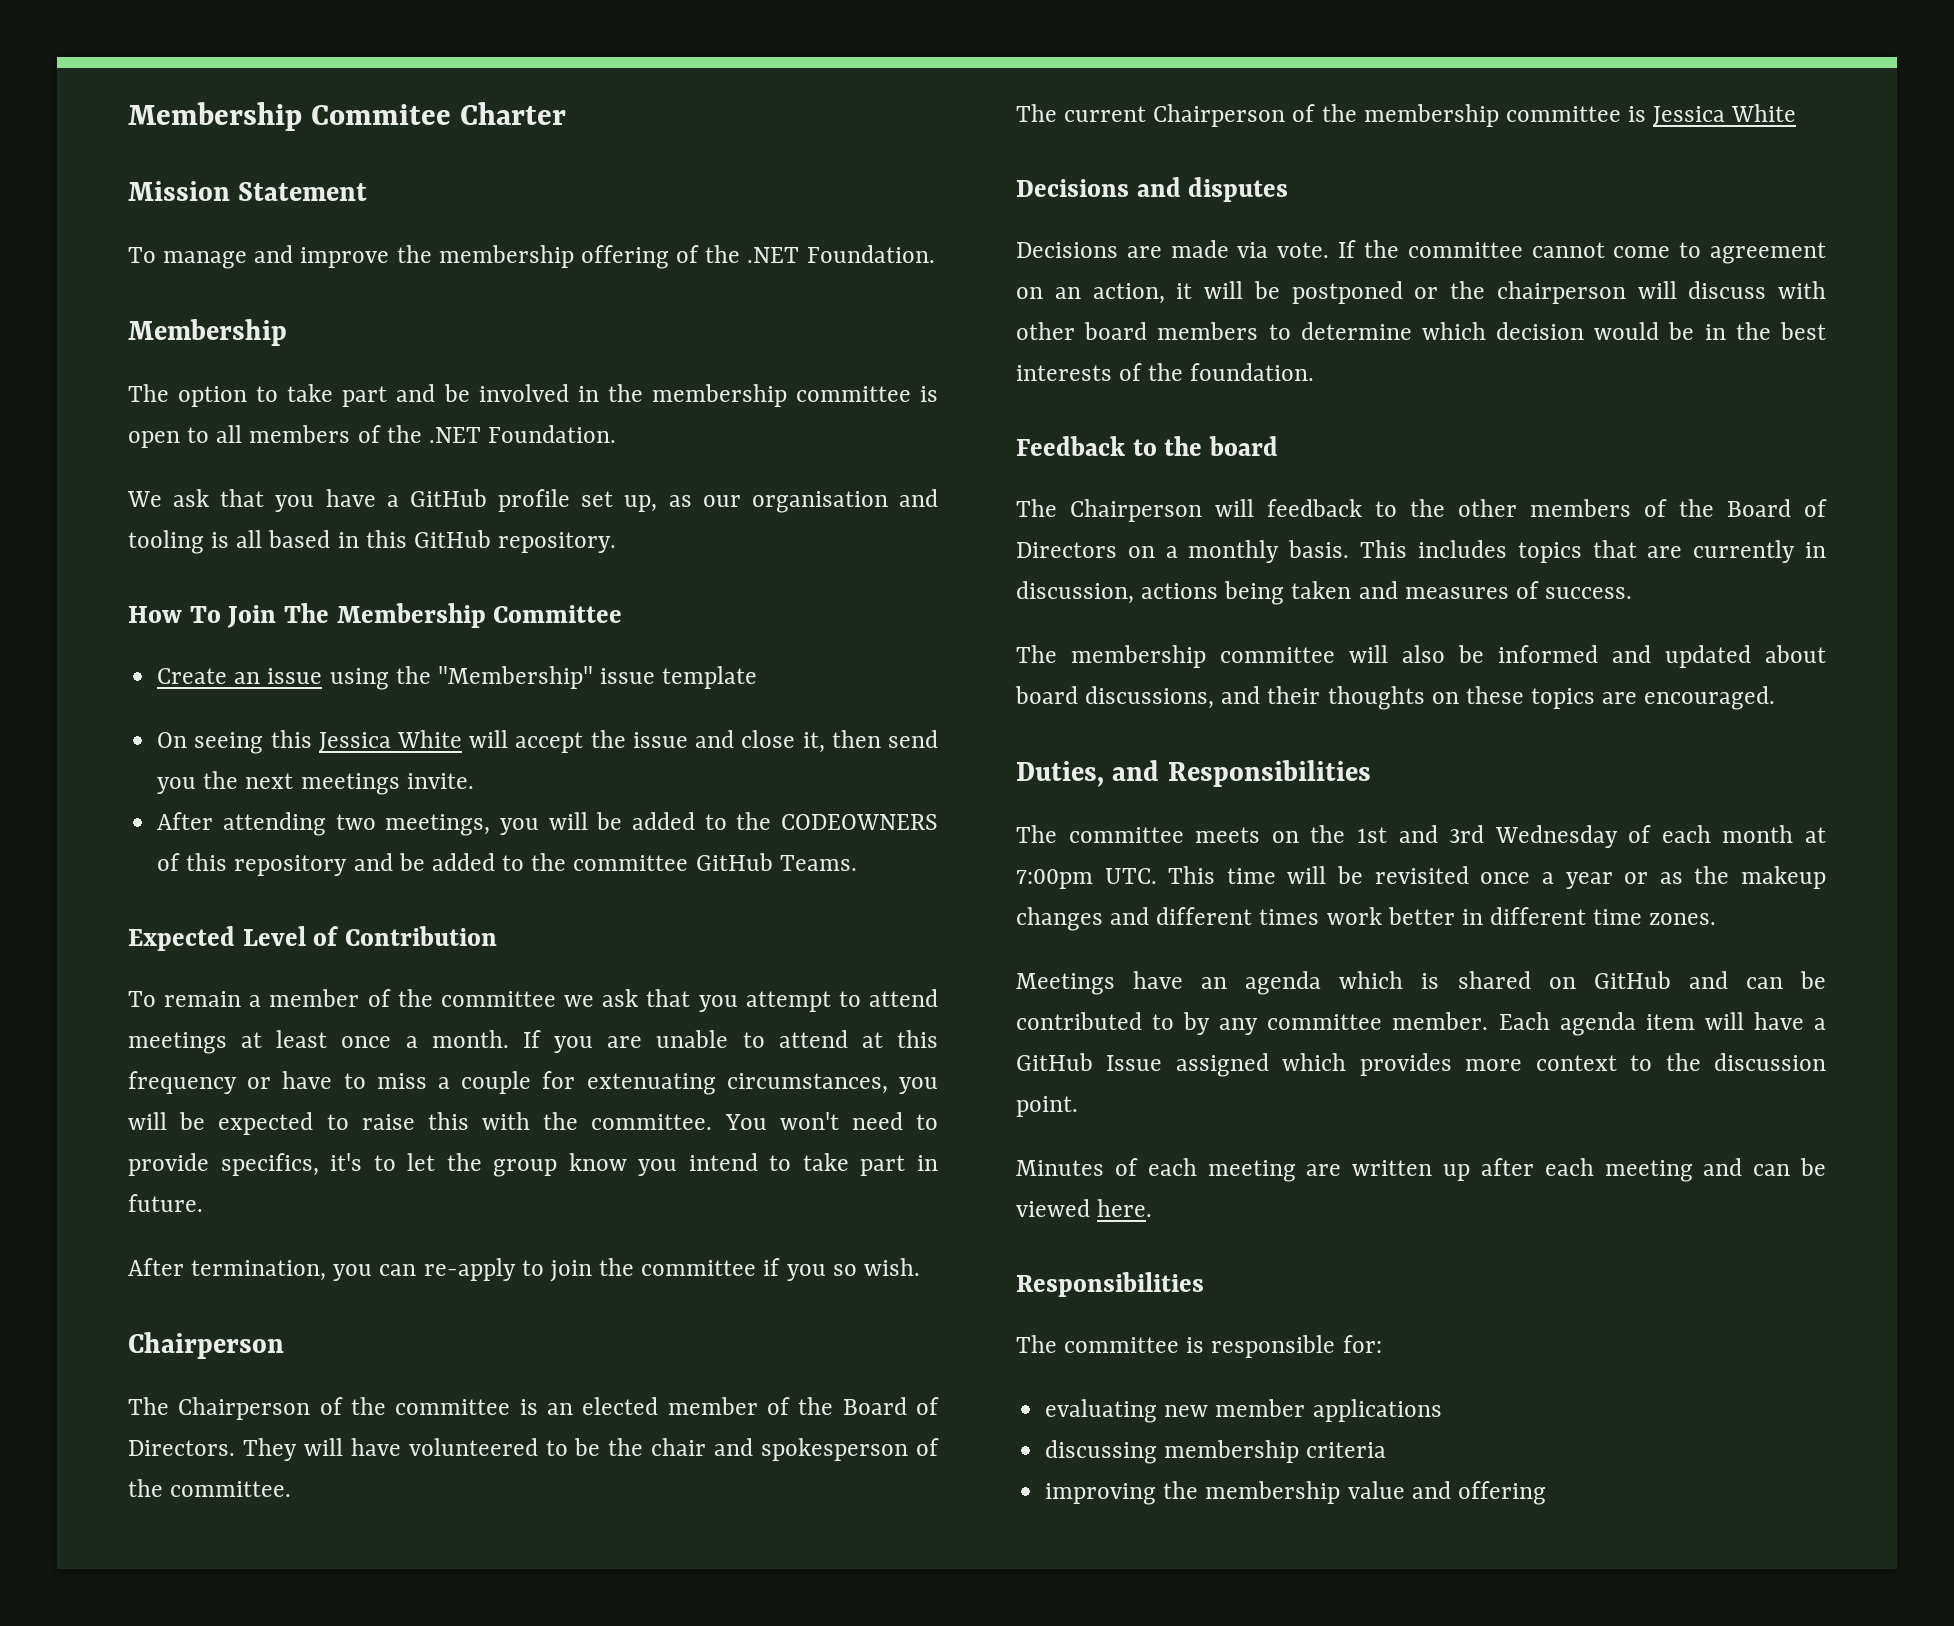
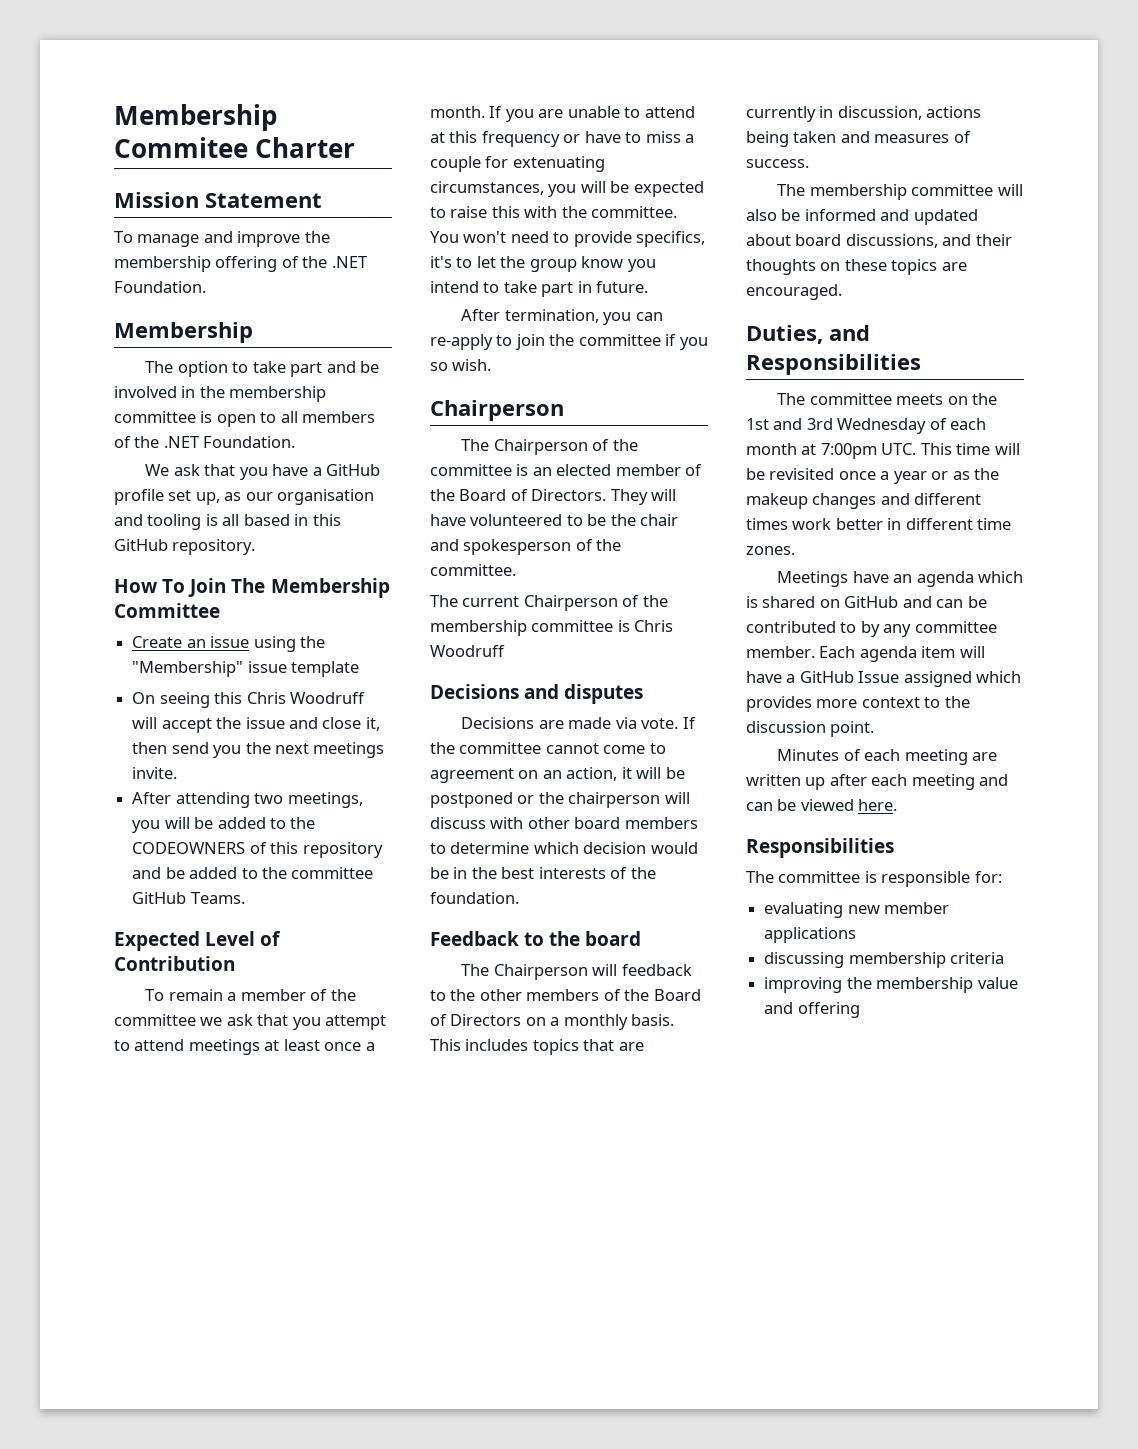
- On seeing this Jessica White will accept the issue and close it, then send you the next meetings invite.
+ On seeing this Chris Woodruff will accept the issue and close it, then send you the next meetings invite.
- The current Chairperson of the membership committee is Jessica White
+ The current Chairperson of the membership committee is Chris Woodruff

